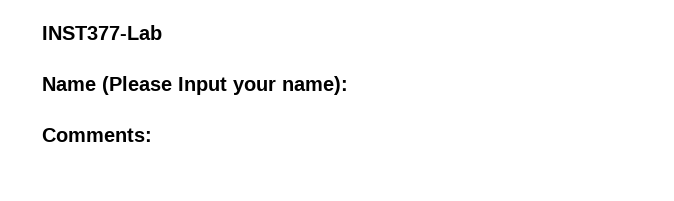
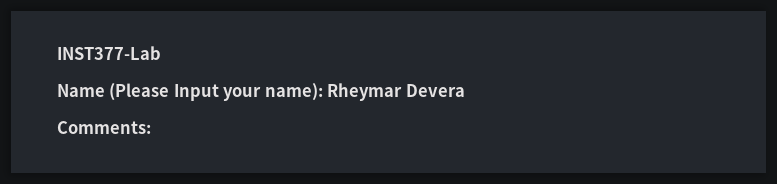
- Name (Please Input your name):
+ Name (Please Input your name): Rheymar Devera

